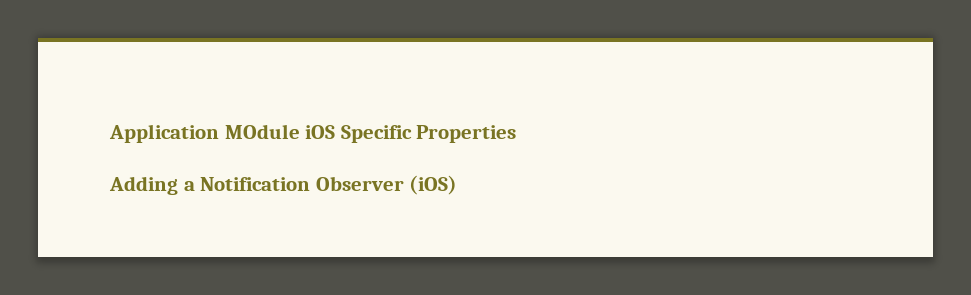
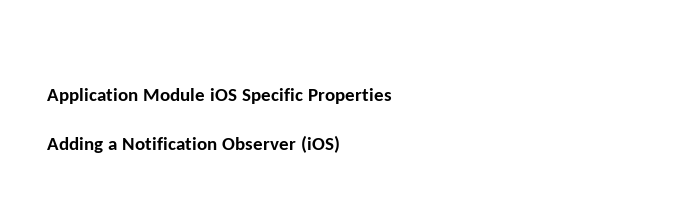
- Application MOdule iOS Specific Properties
+ Application Module iOS Specific Properties

